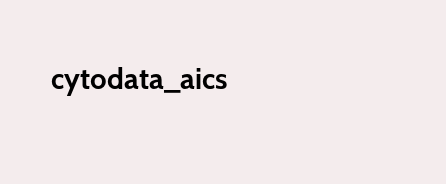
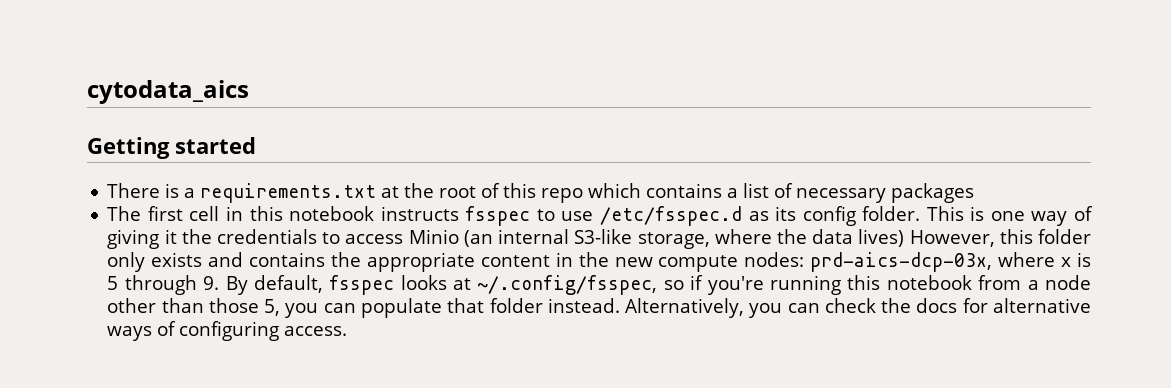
+ Getting started
+ There is a requirements.txt at the root of this repo which contains a list of necessary packages
+ The first cell in this notebook instructs fsspec to use /etc/fsspec.d as its config folder. This is one way of giving it the credentials to access Minio (an internal S3-like storage, where the data lives) However, this folder only exists and contains the appropriate content in the new compute nodes: prd-aics-dcp-03x, where x is 5 through 9. By default, fsspec looks at ~/.config/fsspec, so if you're running this notebook from a node other than those 5, you can populate that folder instead. Alternatively, you can check the docs for alternative ways of configuring access.

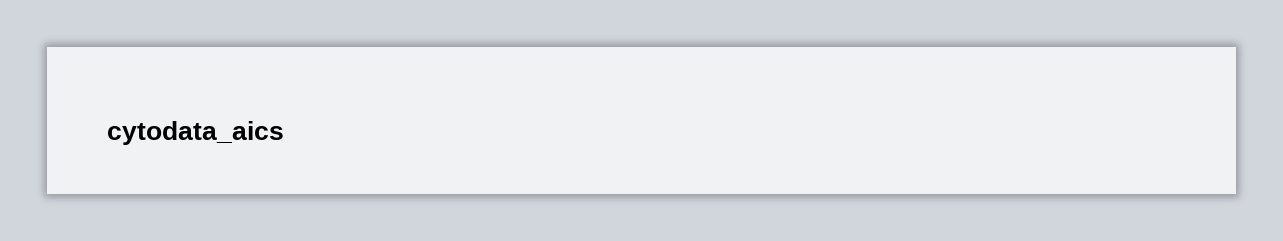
- Getting started
- There is a requirements.txt at the root of this repo which contains a list of necessary packages
- The first cell in this notebook instructs fsspec to use /etc/fsspec.d as its config folder. This is one way of giving it the credentials to access Minio (an internal S3-like storage, where the data lives) However, this folder only exists and contains the appropriate content in the new compute nodes: prd-aics-dcp-03x, where x is 5 through 9. By default, fsspec looks at ~/.config/fsspec, so if you're running this notebook from a node other than those 5, you can populate that folder instead. Alternatively, you can check the docs for alternative ways of configuring access.

